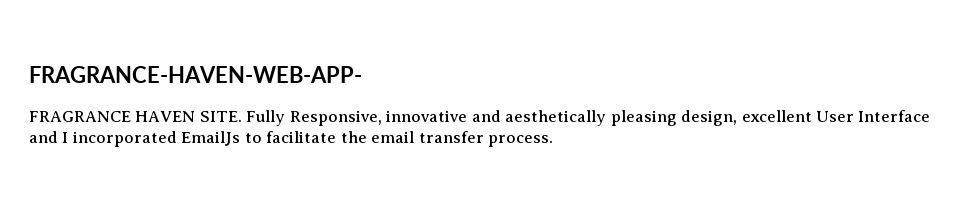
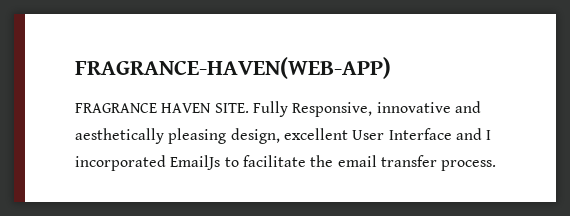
- FRAGRANCE-HAVEN-WEB-APP-
+ FRAGRANCE-HAVEN(WEB-APP)

